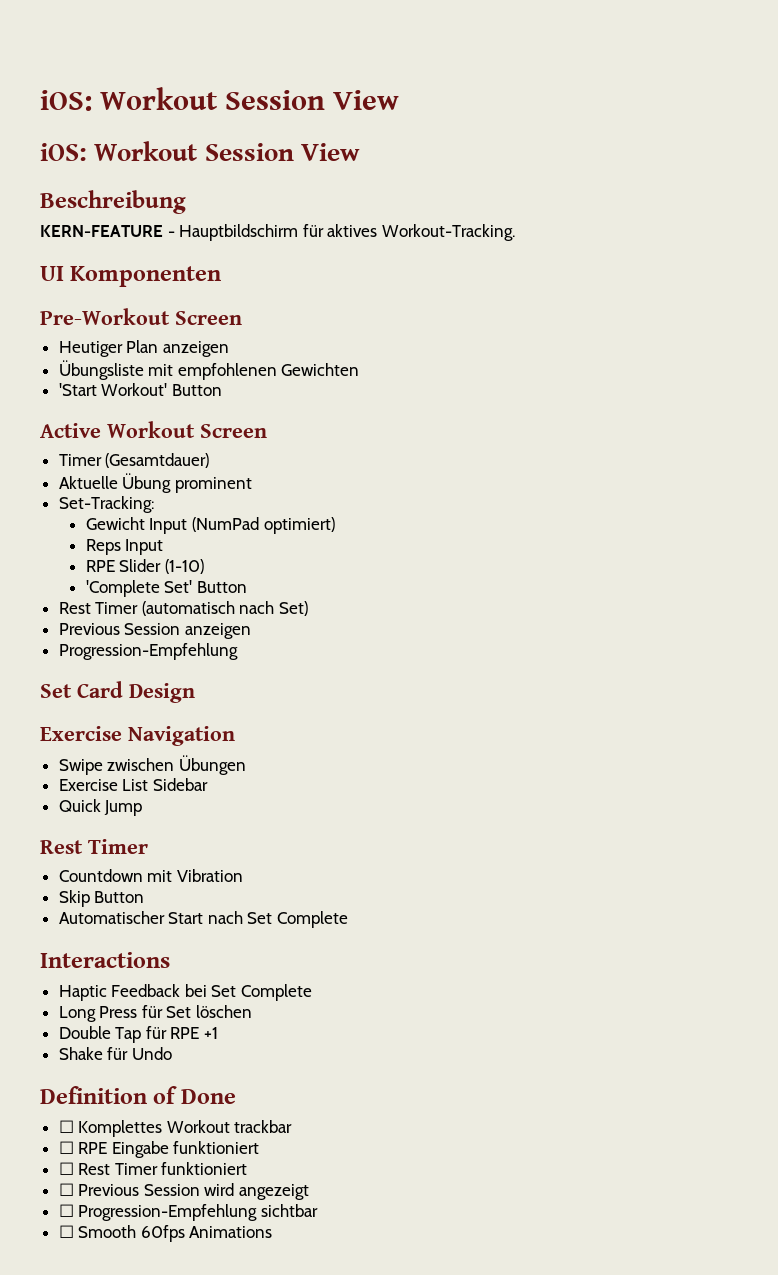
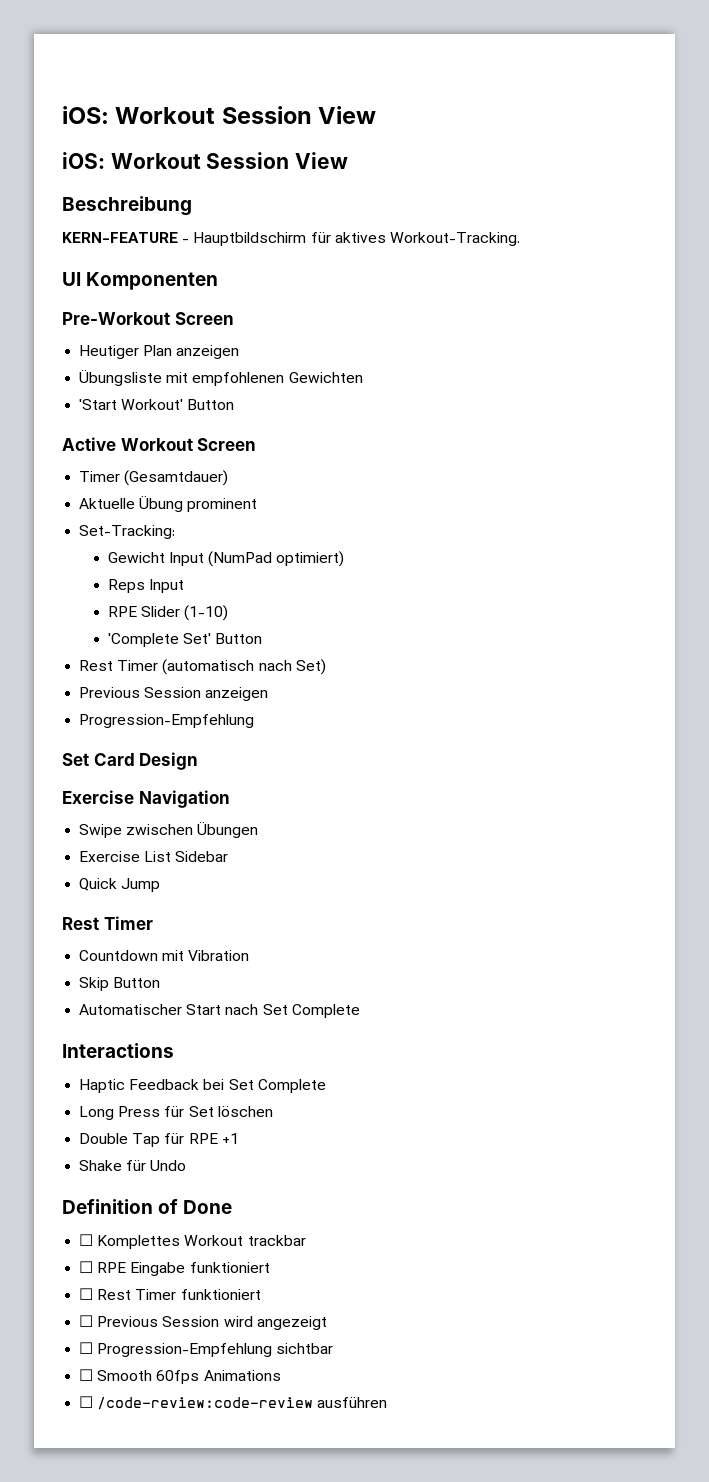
+ ☐ /code-review:code-review ausführen

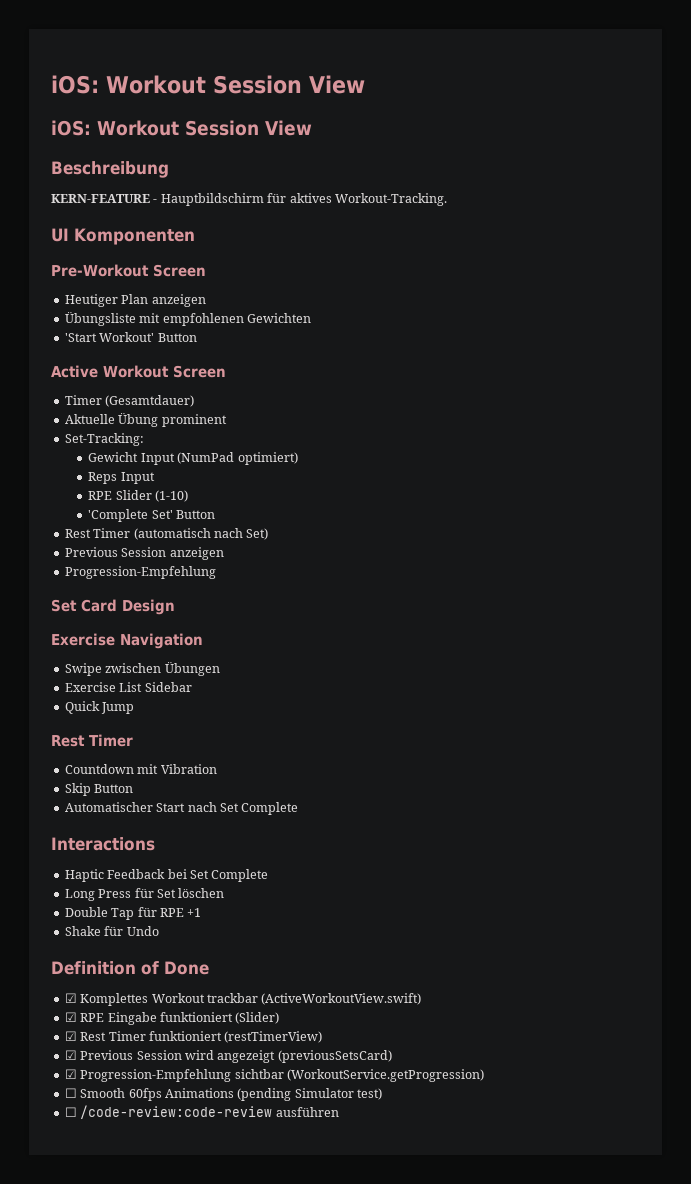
- ☐ Komplettes Workout trackbar
- ☐ RPE Eingabe funktioniert
- ☐ Rest Timer funktioniert
- ☐ Previous Session wird angezeigt
- ☐ Progression-Empfehlung sichtbar
+ ☑ Komplettes Workout trackbar (ActiveWorkoutView.swift)
+ ☑ RPE Eingabe funktioniert (Slider)
+ ☑ Rest Timer funktioniert (restTimerView)
+ ☑ Previous Session wird angezeigt (previousSetsCard)
+ ☑ Progression-Empfehlung sichtbar (WorkoutService.getProgression)
- ☐ Smooth 60fps Animations
+ ☐ Smooth 60fps Animations (pending Simulator test)

